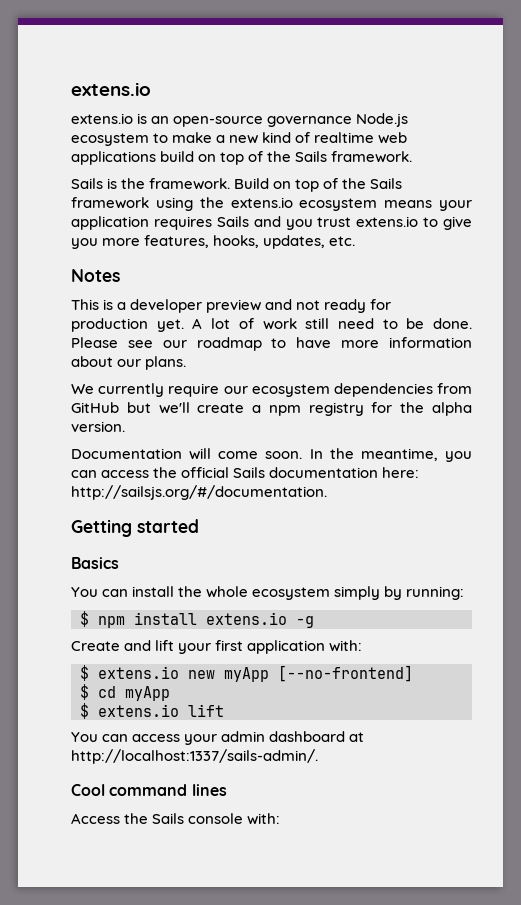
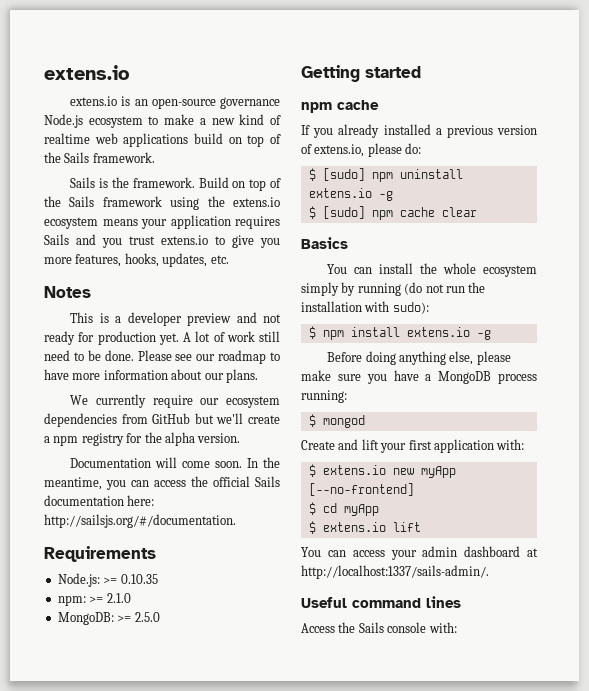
+ Requirements
+ Node.js: >= 0.10.35
+ npm: >= 2.1.0
+ MongoDB: >= 2.5.0
  Getting started
+ npm cache
+ If you already installed a previous version of extens.io, please do:
+ $ [sudo] npm uninstall extens.io -g
+ $ [sudo] npm cache clear
- You can install the whole ecosystem simply by running:
+ You can install the whole ecosystem simply by running (do not run the installation with sudo):
+ Before doing anything else, please make sure you have a MongoDB process running:
+ $ mongod
- Cool command lines
+ Useful command lines

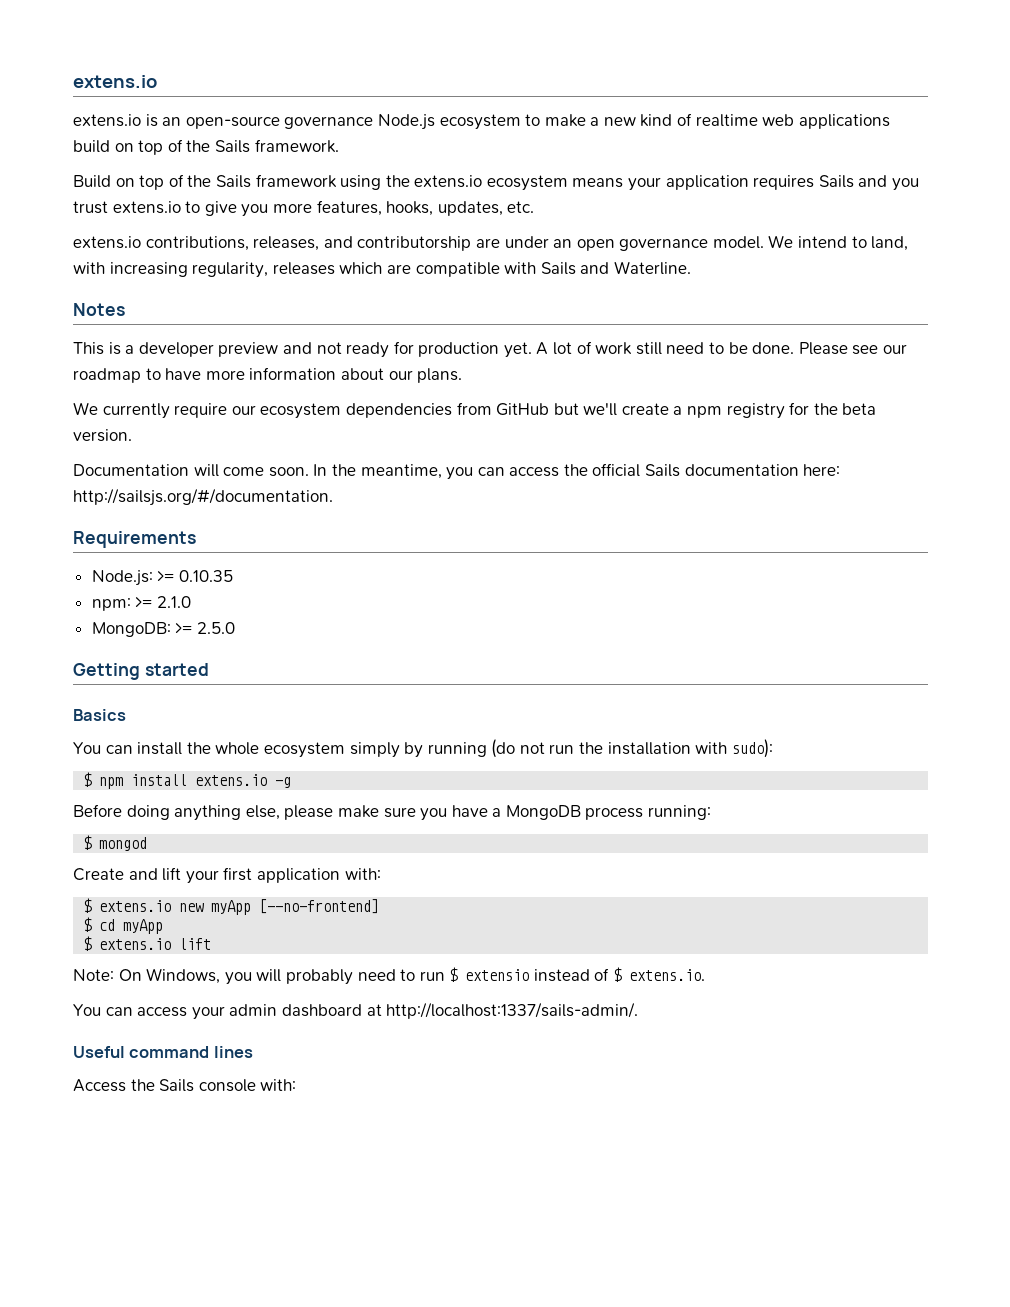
- Sails is the framework.
+ extens.io contributions, releases, and contributorship are under an open governance model. We intend to land, with increasing regularity, releases which are compatible with Sails and Waterline.
- We currently require our ecosystem dependencies from GitHub but we'll create a npm registry for the alpha version.
+ We currently require our ecosystem dependencies from GitHub but we'll create a npm registry for the beta version.
  Getting started
- npm cache
- If you already installed a previous version of extens.io, please do:
- $ [sudo] npm uninstall extens.io -g
- $ [sudo] npm cache clear
+ Note: On Windows, you will probably need to run $ extensio instead of $ extens.io.

